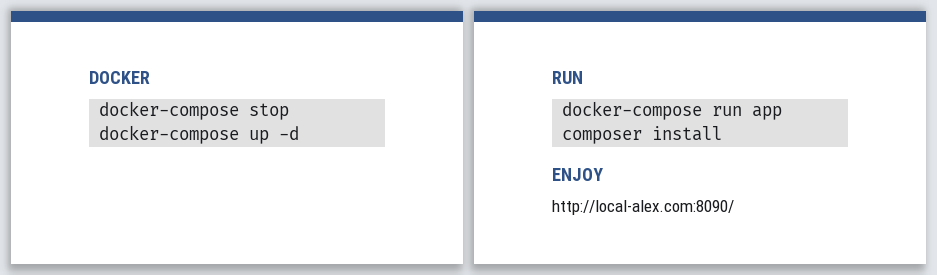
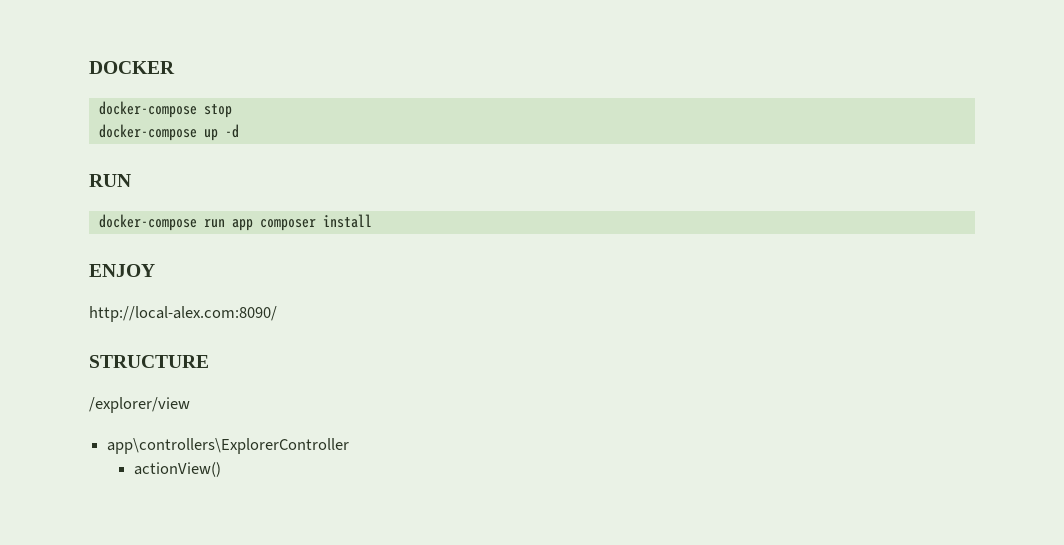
+ STRUCTURE
+ /explorer/view
+ app\controllers\ExplorerController
+ actionView()

